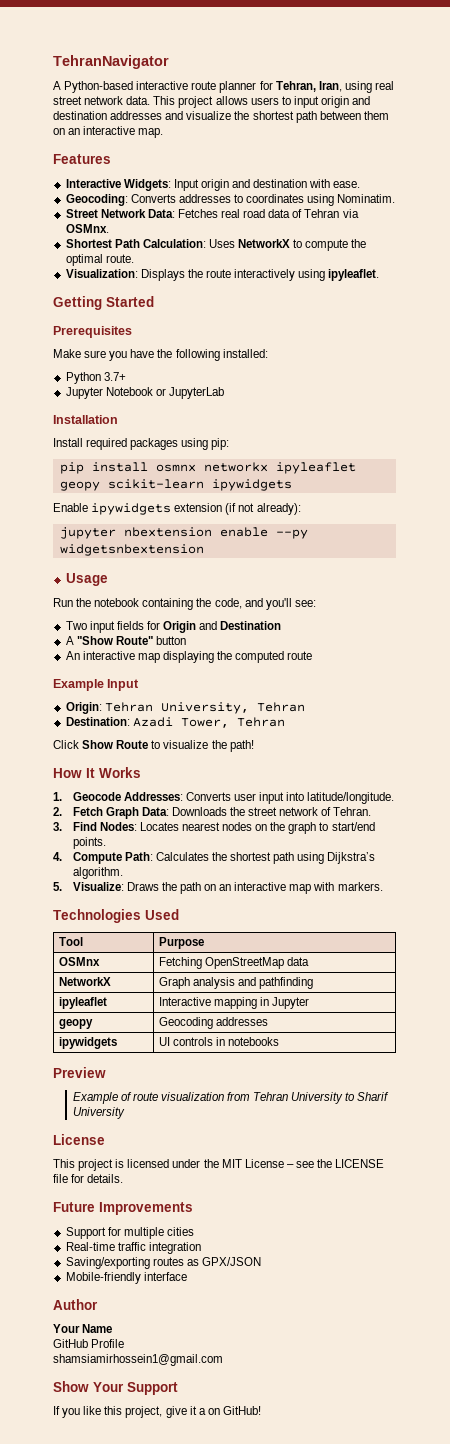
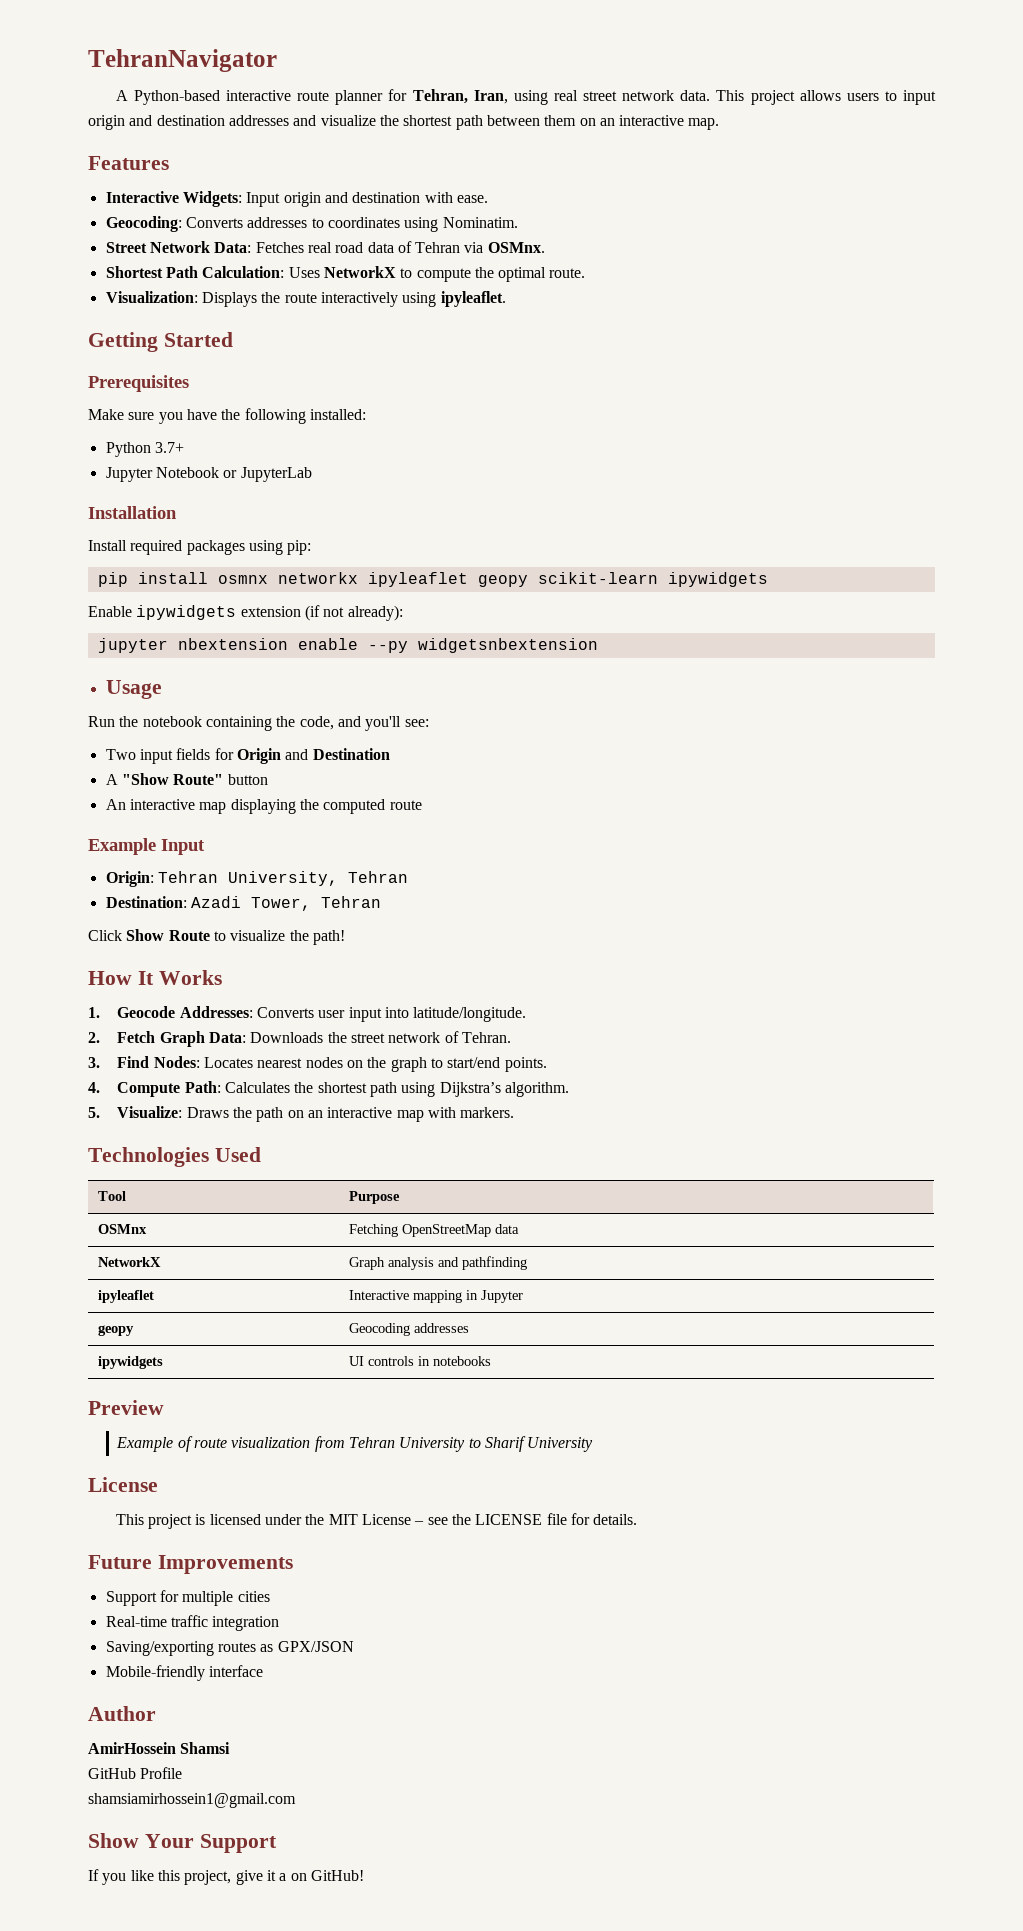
- Your Name
+ AmirHossein Shamsi

